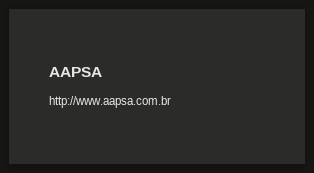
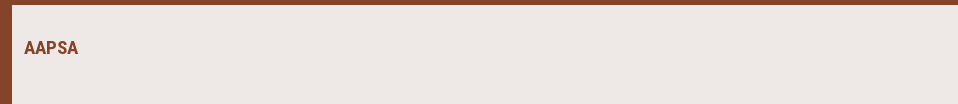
- http://www.aapsa.com.br

